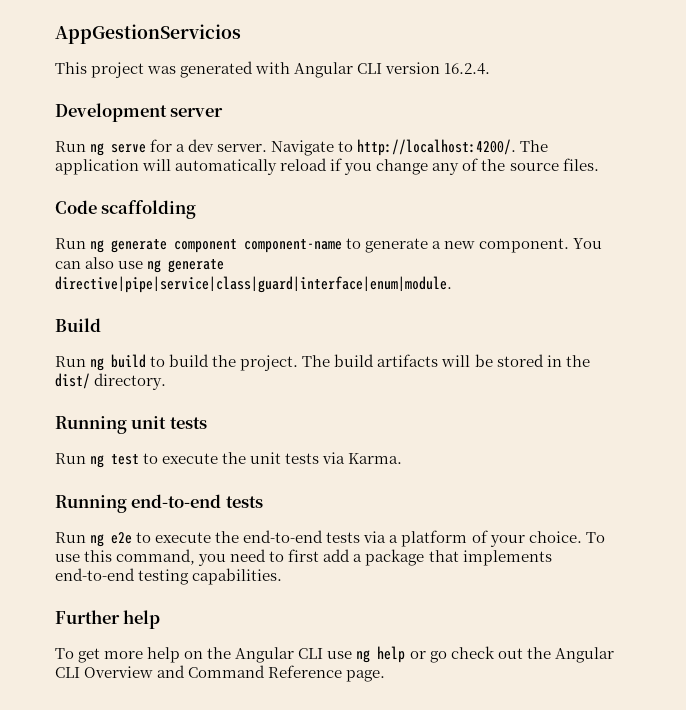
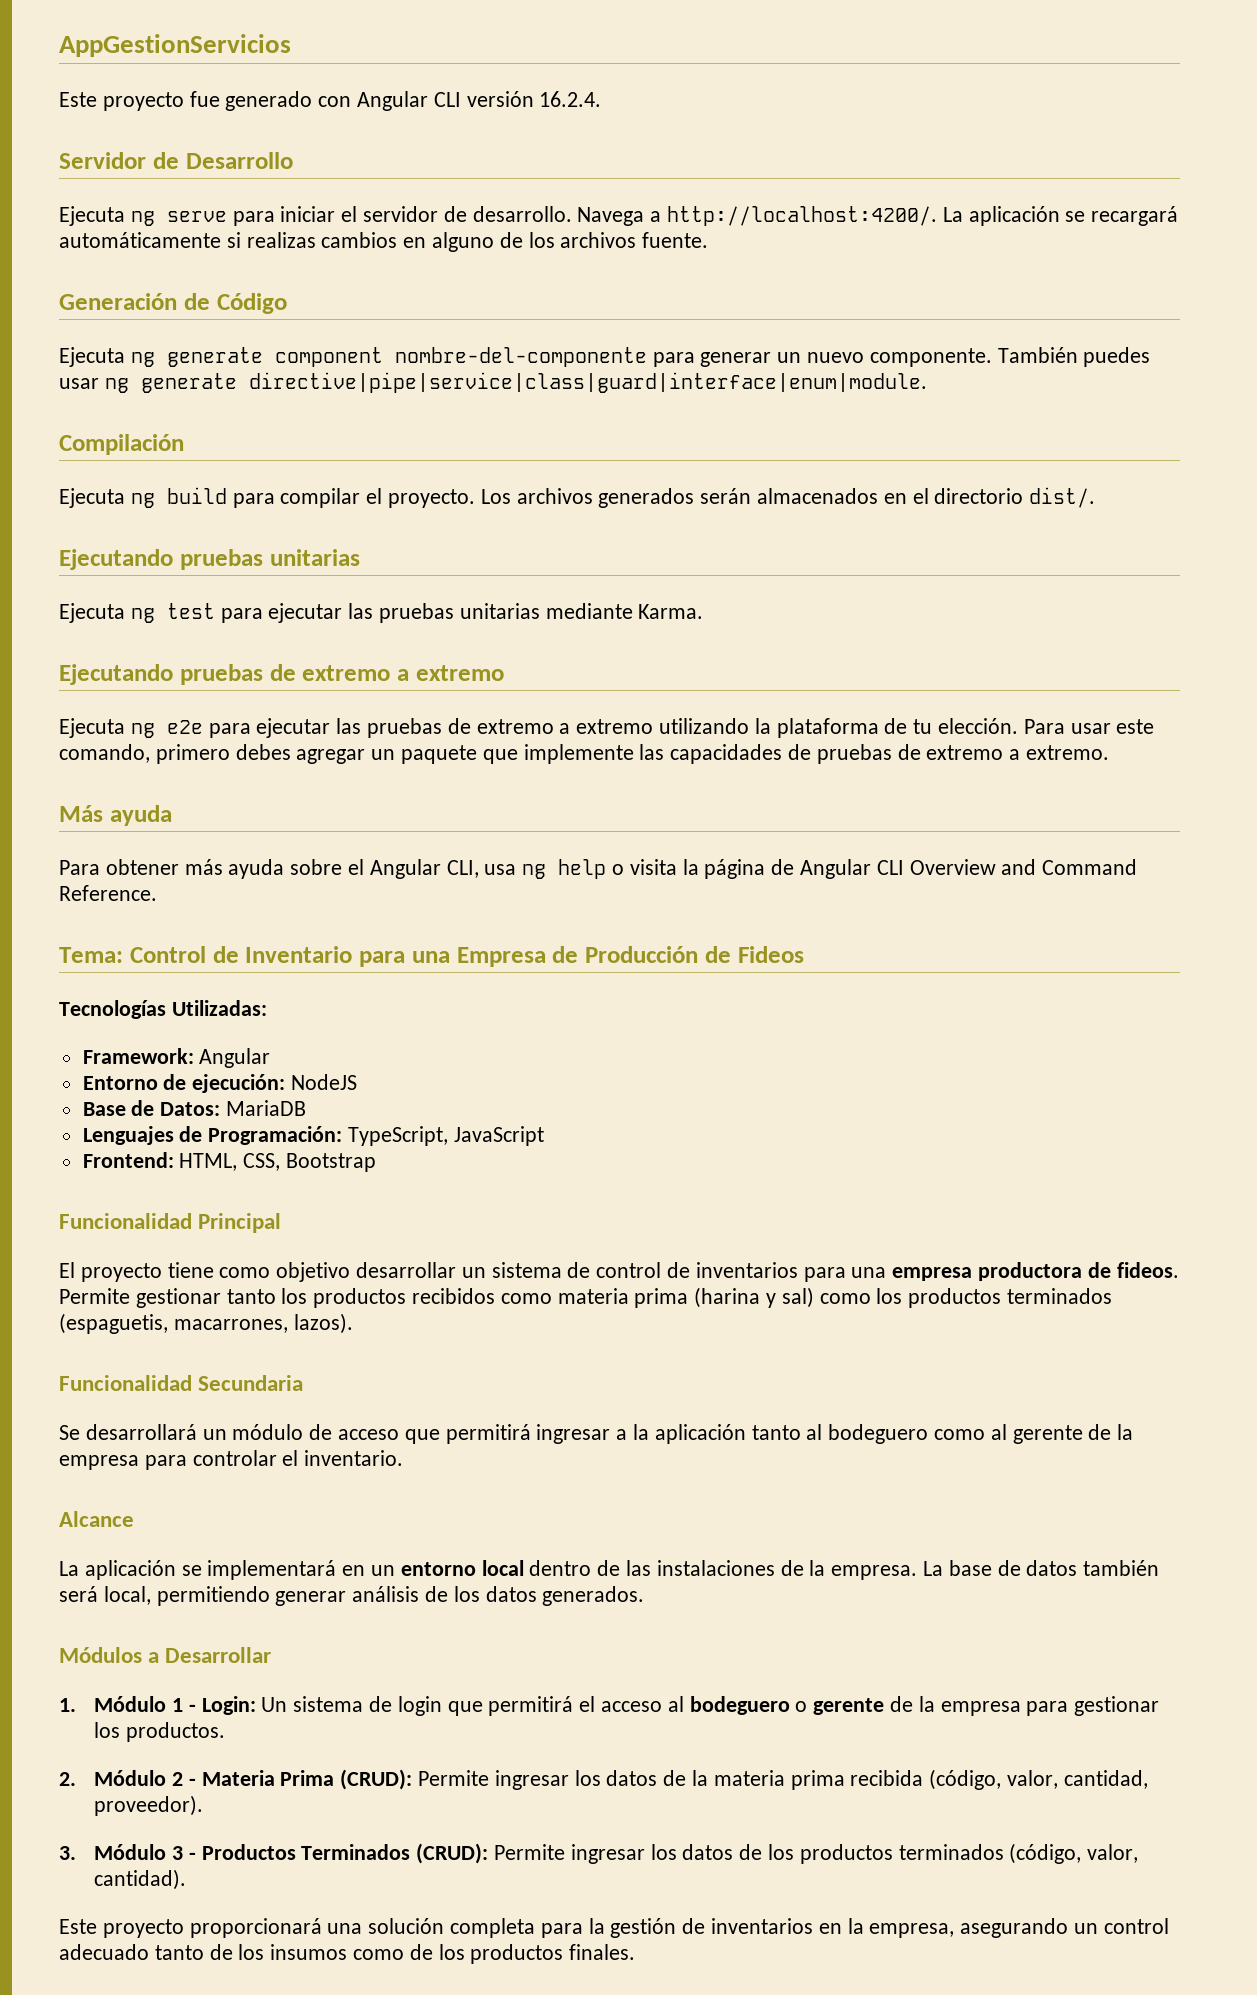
- This project was generated with Angular CLI version 16.2.4.
+ Este proyecto fue generado con Angular CLI versión 16.2.4.
- Development server
- Run ng serve for a dev server. Navigate to http://localhost:4200/. The application will automatically reload if you change any of the source files.
- Code scaffolding
- Run ng generate component component-name to generate a new component. You can also use ng generate directive|pipe|service|class|guard|interface|enum|module.
- Build
- Run ng build to build the project. The build artifacts will be stored in the dist/ directory.
- Running unit tests
- Run ng test to execute the unit tests via Karma.
- Running end-to-end tests
- Run ng e2e to execute the end-to-end tests via a platform of your choice. To use this command, you need to first add a package that implements end-to-end testing capabilities.
- Further help
- To get more help on the Angular CLI use ng help or go check out the Angular CLI Overview and Command Reference page.
+ Servidor de Desarrollo
+ Ejecuta ng serve para iniciar el servidor de desarrollo. Navega a http://localhost:4200/. La aplicación se recargará automáticamente si realizas cambios en alguno de los archivos fuente.
+ Generación de Código
+ Ejecuta ng generate component nombre-del-componente para generar un nuevo componente. También puedes usar ng generate directive|pipe|service|class|guard|interface|enum|module.
+ Compilación
+ Ejecuta ng build para compilar el proyecto. Los archivos generados serán almacenados en el directorio dist/.
+ Ejecutando pruebas unitarias
+ Ejecuta ng test para ejecutar las pruebas unitarias mediante Karma.
+ Ejecutando pruebas de extremo a extremo
+ Ejecuta ng e2e para ejecutar las pruebas de extremo a extremo utilizando la plataforma de tu elección. Para usar este comando, primero debes agregar un paquete que implemente las capacidades de pruebas de extremo a extremo.
+ Más ayuda
+ Para obtener más ayuda sobre el Angular CLI, usa ng help o visita la página de Angular CLI Overview and Command Reference.
+ Tema: Control de Inventario para una Empresa de Producción de Fideos
+ Tecnologías Utilizadas:
+ Framework: Angular
+ Entorno de ejecución: NodeJS
+ Base de Datos: MariaDB
+ Lenguajes de Programación: TypeScript, JavaScript
+ Frontend: HTML, CSS, Bootstrap
+ Funcionalidad Principal
+ El proyecto tiene como objetivo desarrollar un sistema de control de inventarios para una empresa productora de fideos. Permite gestionar tanto los productos recibidos como materia prima (harina y sal) como los productos terminados (espaguetis, macarrones, lazos).
+ Funcionalidad Secundaria
+ Se desarrollará un módulo de acceso que permitirá ingresar a la aplicación tanto al bodeguero como al gerente de la empresa para controlar el inventario.
+ Alcance
+ La aplicación se implementará en un entorno local dentro de las instalaciones de la empresa. La base de datos también será local, permitiendo generar análisis de los datos generados.
+ Módulos a Desarrollar
+ 1. Módulo 1 - Login: Un sistema de login que permitirá el acceso al bodeguero o gerente de la empresa para gestionar los productos.
+ 2. Módulo 2 - Materia Prima (CRUD): Permite ingresar los datos de la materia prima recibida (código, valor, cantidad, proveedor).
+ 3. Módulo 3 - Productos Terminados (CRUD): Permite ingresar los datos de los productos terminados (código, valor, cantidad).
+ Este proyecto proporcionará una solución completa para la gestión de inventarios en la empresa, asegurando un control adecuado tanto de los insumos como de los productos finales.

